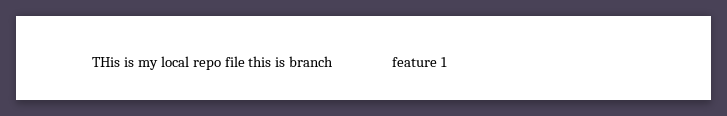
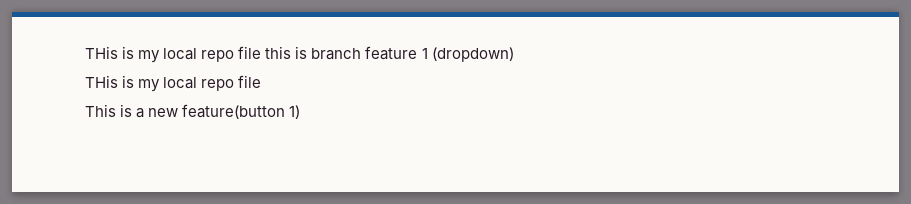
- THis is my local repo file this is branch feature 1
+ THis is my local repo file this is branch feature 1 (dropdown)
+ THis is my local repo file
+ This is a new feature(button 1)

